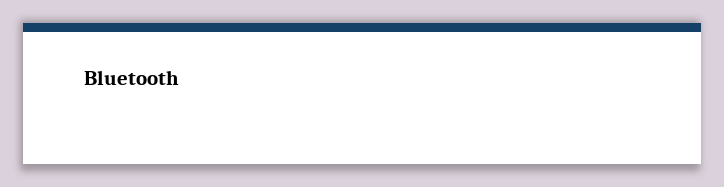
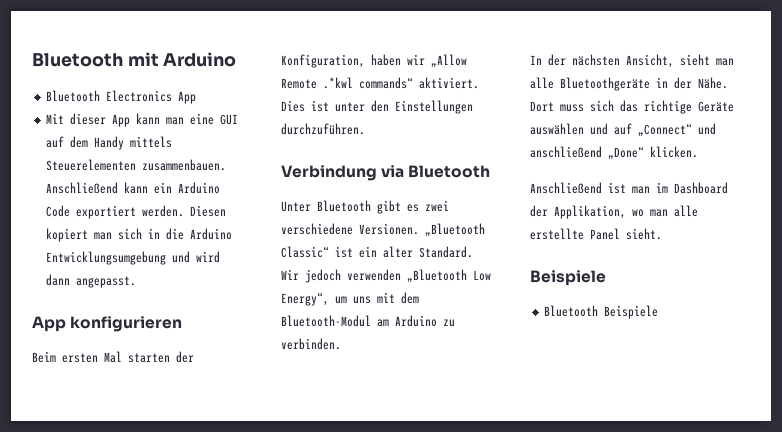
- Bluetooth
+ Bluetooth mit Arduino
+ Bluetooth Electronics App
+ Mit dieser App kann man eine GUI auf dem Handy mittels Steuerelementen zusammenbauen. Anschließend kann ein Arduino Code exportiert werden. Diesen kopiert man sich in die Arduino Entwicklungsumgebung und wird dann angepasst.
+ App konfigurieren
+ Beim ersten Mal starten der Konfiguration, haben wir „Allow Remote .*kwl commands“ aktiviert. Dies ist unter den Einstellungen durchzuführen.
+ Verbindung via Bluetooth
+ Unter Bluetooth gibt es zwei verschiedene Versionen. „Bluetooth Classic“ ist ein alter Standard. Wir jedoch verwenden „Bluetooth Low Energy“, um uns mit dem Bluetooth-Modul am Arduino zu verbinden.
+ In der nächsten Ansicht, sieht man alle Bluetoothgeräte in der Nähe. Dort muss sich das richtige Geräte auswählen und auf „Connect“ und anschließend „Done“ klicken.
+ Anschließend ist man im Dashboard der Applikation, wo man alle erstellte Panel sieht.
+ Beispiele
+ Bluetooth Beispiele

